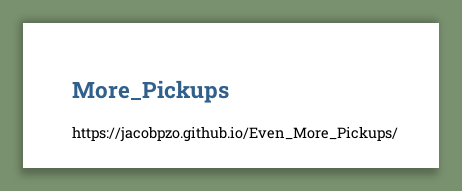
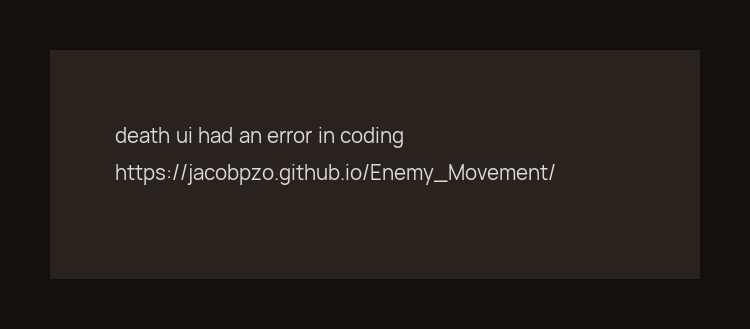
- More_Pickups
- https://jacobpzo.github.io/Even_More_Pickups/
+ death ui had an error in coding
+ https://jacobpzo.github.io/Enemy_Movement/

